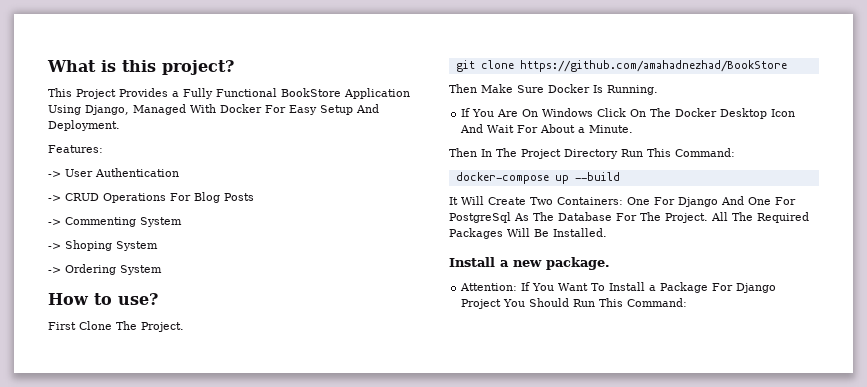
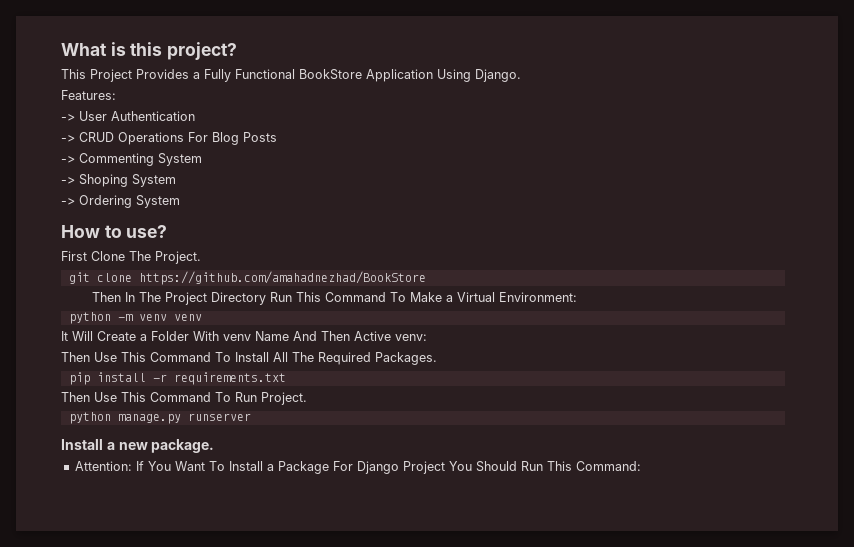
- This Project Provides a Fully Functional BookStore Application Using Django, Managed With Docker For Easy Setup And Deployment.
+ This Project Provides a Fully Functional BookStore Application Using Django.
- Then Make Sure Docker Is Running.
- If You Are On Windows Click On The Docker Desktop Icon And Wait For About a Minute.
- Then In The Project Directory Run This Command:
- docker-compose up --build
- It Will Create Two Containers: One For Django And One For PostgreSql As The Database For The Project. All The Required Packages Will Be Installed.
+ Then In The Project Directory Run This Command To Make a Virtual Environment:
+ python -m venv venv
+ It Will Create a Folder With venv Name And Then Active venv:
+ Then Use This Command To Install All The Required Packages.
+ pip install -r requirements.txt
+ Then Use This Command To Run Project.
+ python manage.py runserver

